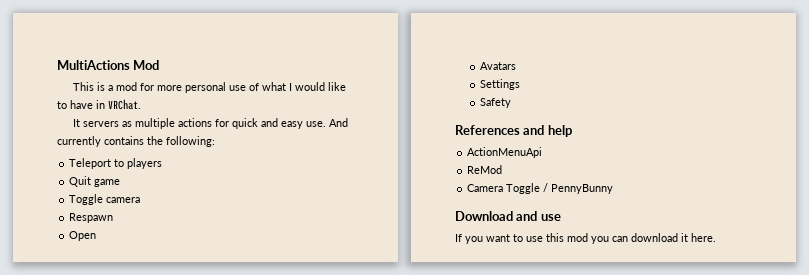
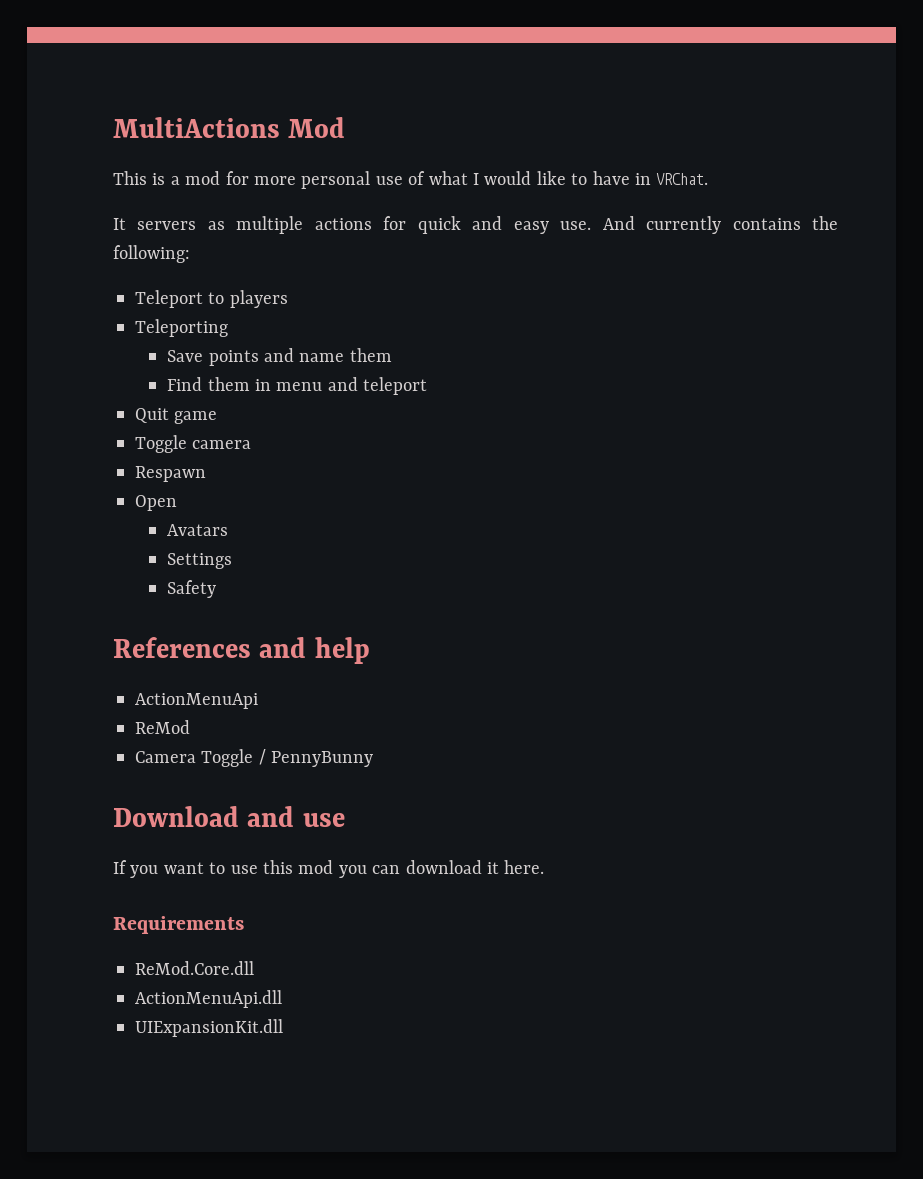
+ Teleporting
+ Save points and name them
+ Find them in menu and teleport
+ Requirements
+ ReMod.Core.dll
+ ActionMenuApi.dll
+ UIExpansionKit.dll

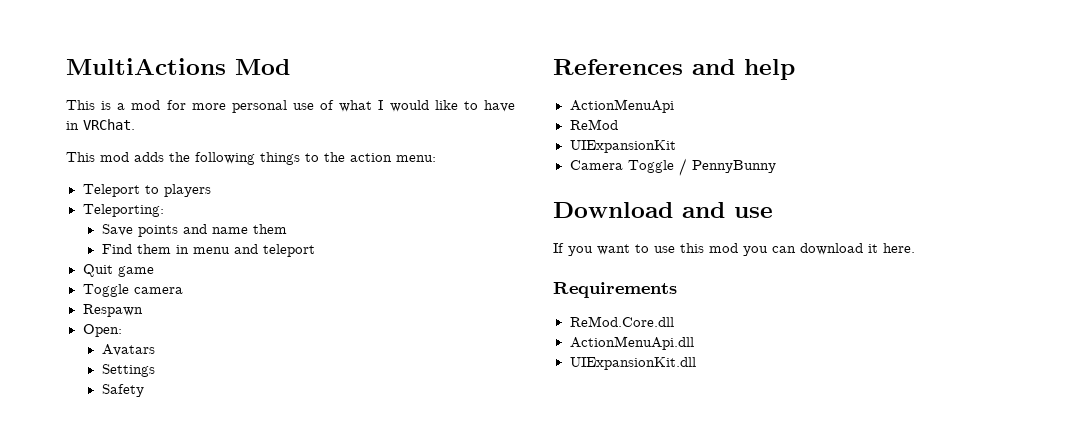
- It servers as multiple actions for quick and easy use. And currently contains the following:
+ This mod adds the following things to the action menu:
- Teleporting
+ Teleporting:
- Open
+ Open:
+ UIExpansionKit

